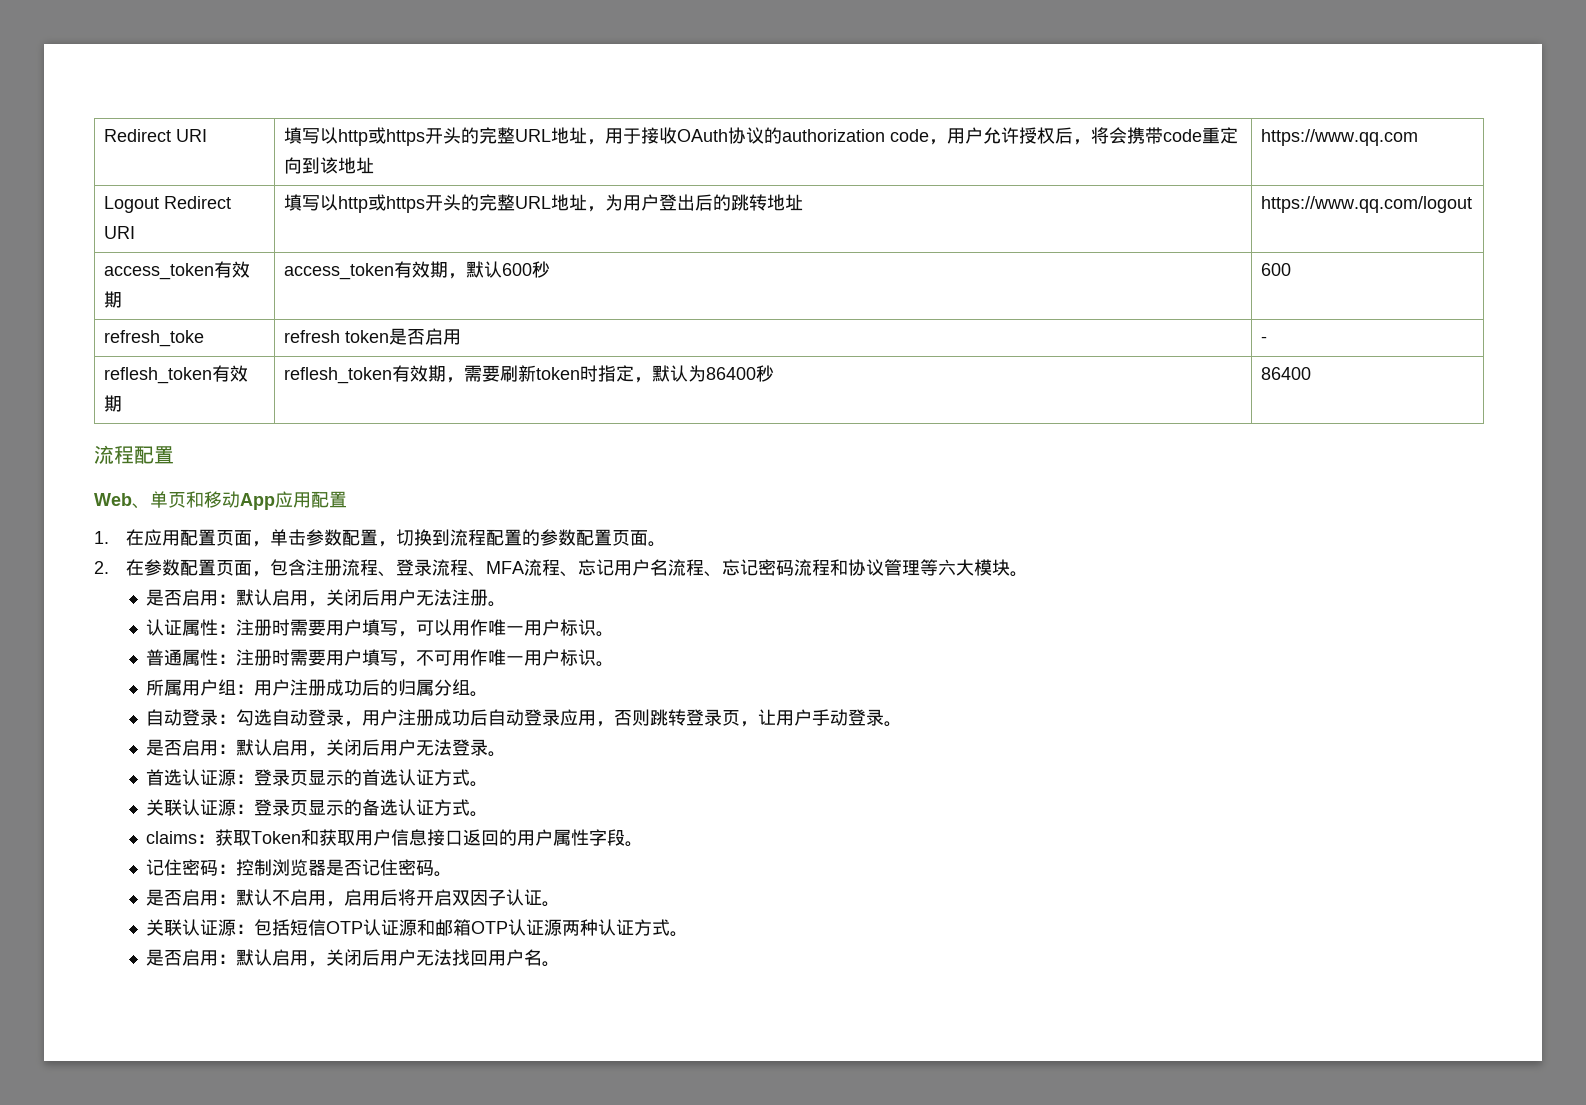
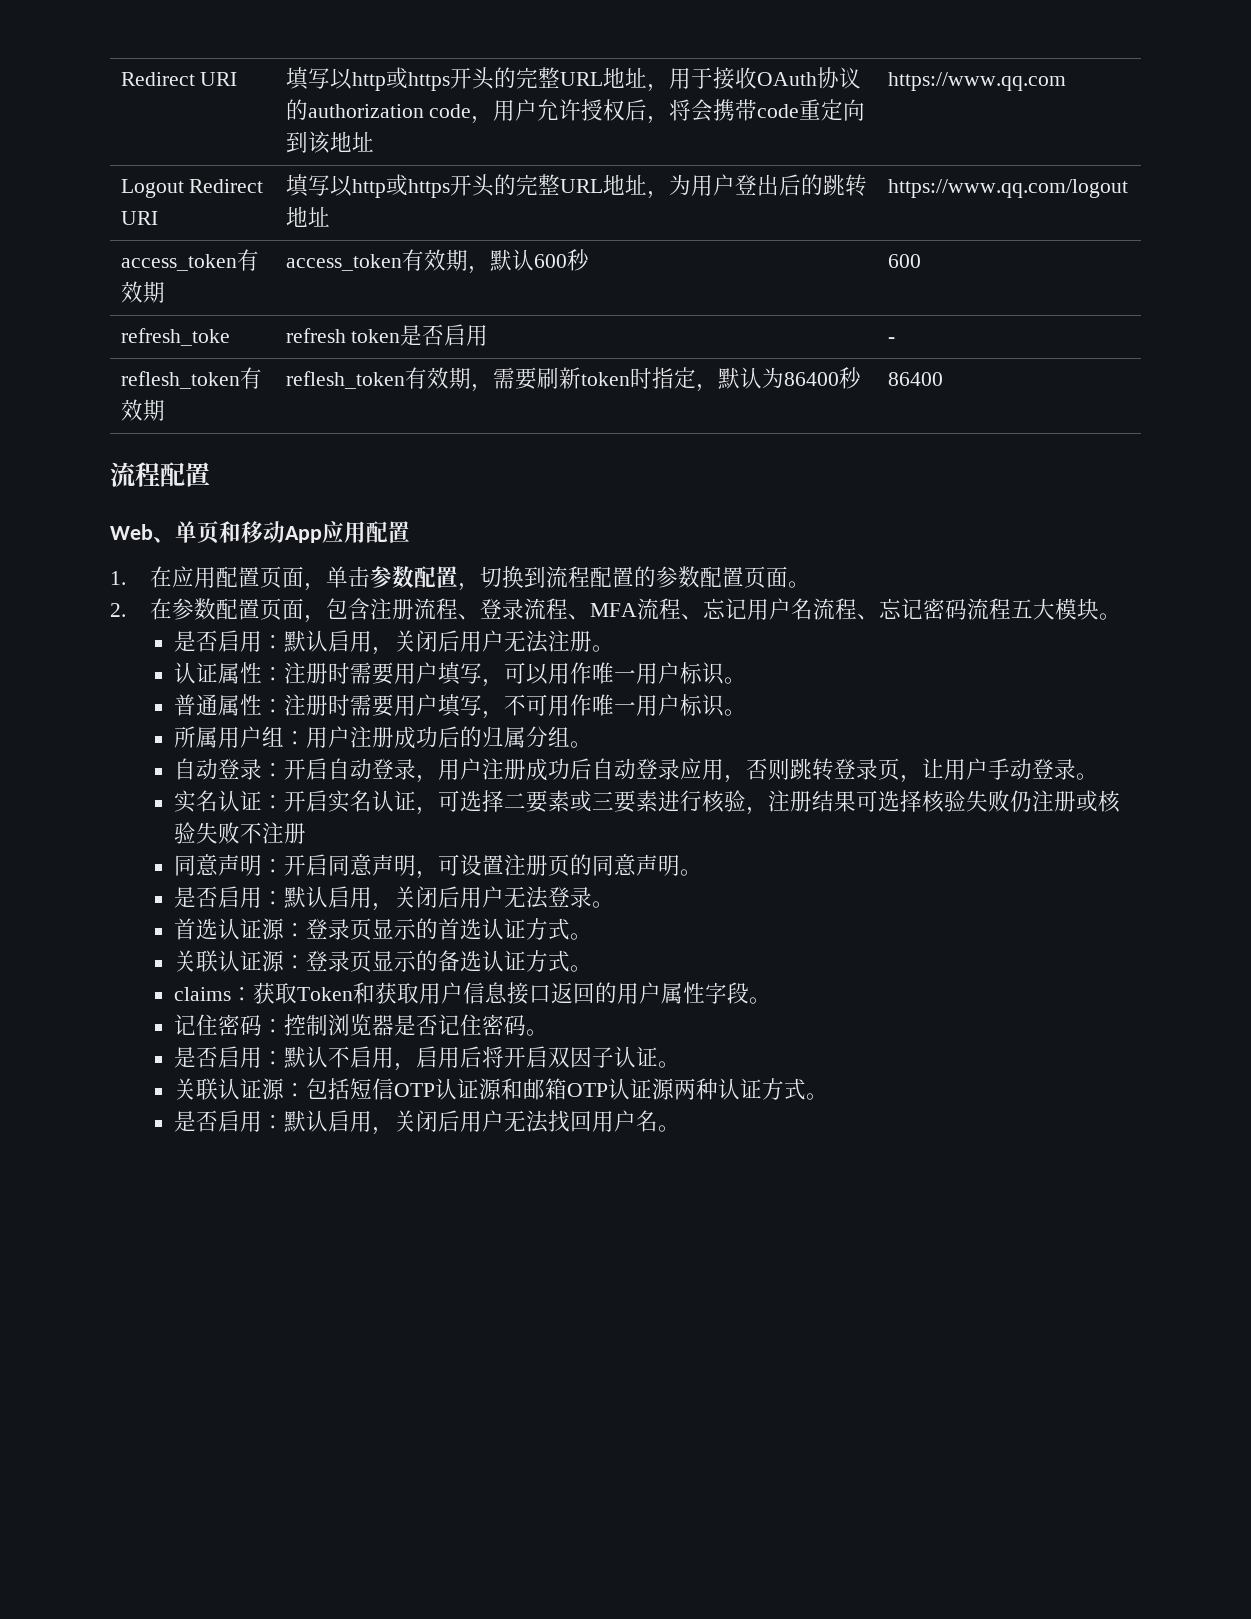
- 2.在参数配置页面，包含注册流程、登录流程、MFA流程、忘记用户名流程、忘记密码流程和协议管理等六大模块。
+ 2.在参数配置页面，包含注册流程、登录流程、MFA流程、忘记用户名流程、忘记密码流程五大模块。
- 自动登录：勾选自动登录，用户注册成功后自动登录应用，否则跳转登录页，让用户手动登录。
+ 自动登录：开启自动登录，用户注册成功后自动登录应用，否则跳转登录页，让用户手动登录。
+ 实名认证：开启实名认证，可选择二要素或三要素进行核验，注册结果可选择核验失败仍注册或核验失败不注册
+ 同意声明：开启同意声明，可设置注册页的同意声明。

